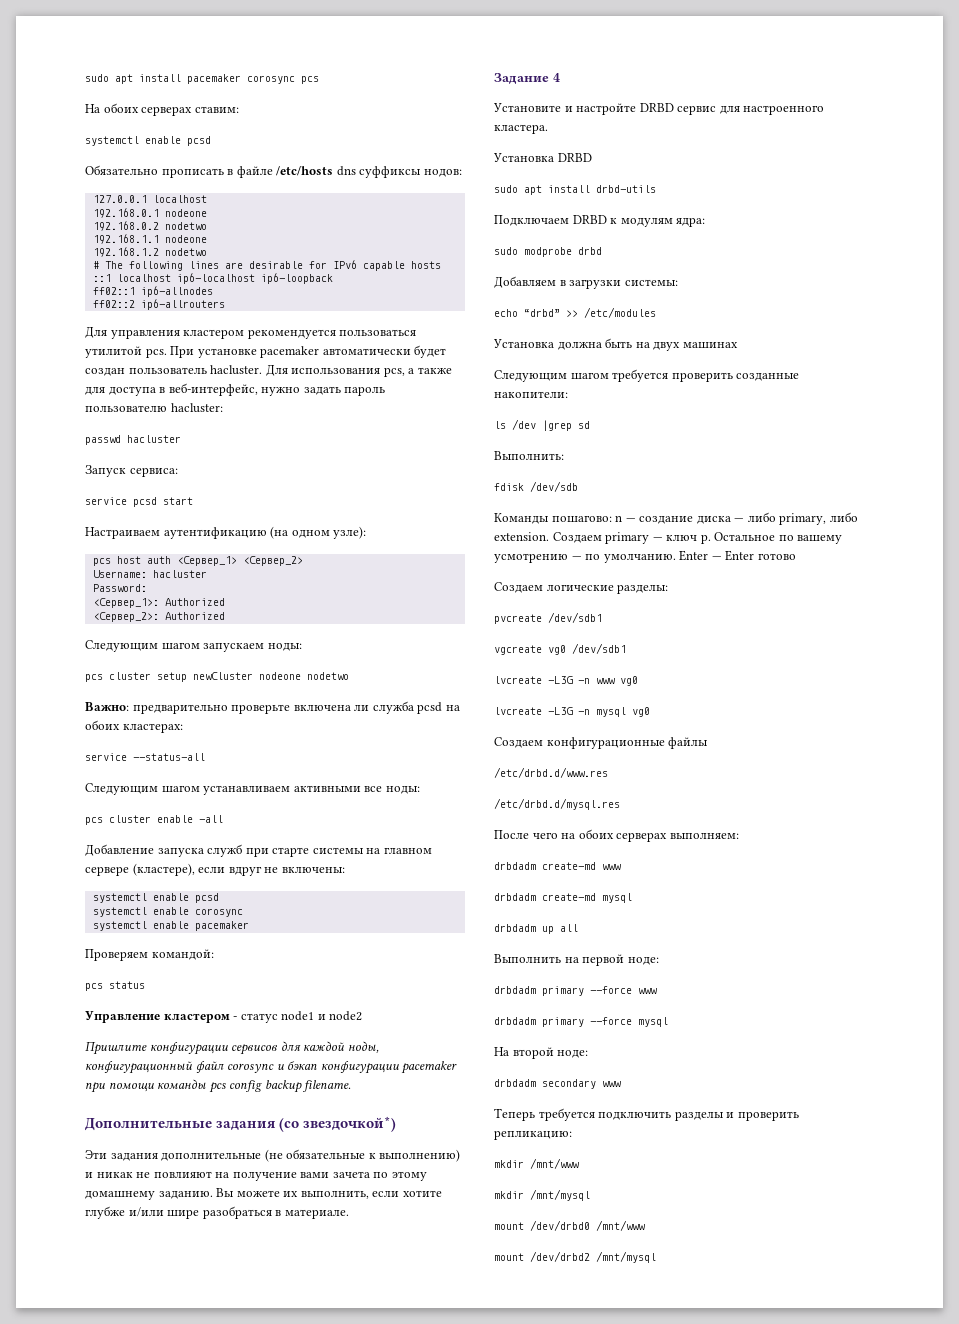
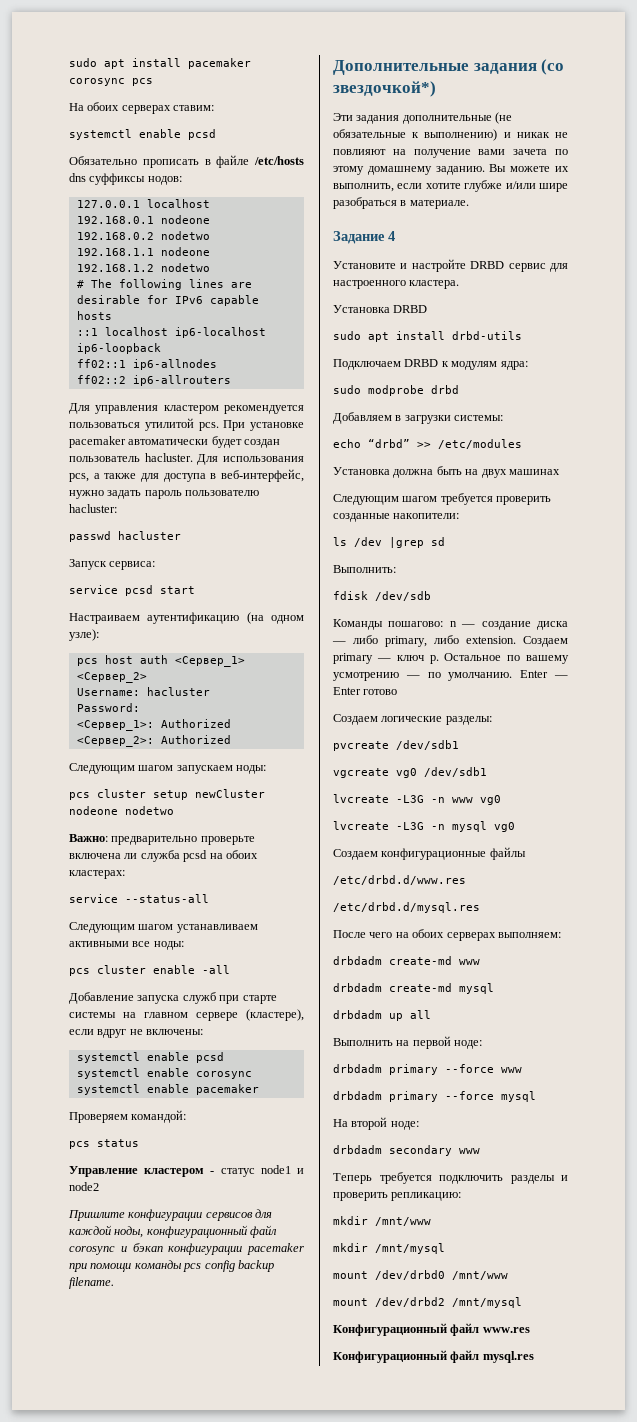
+ Конфигурационный файл www.res
+ Конфигурационный файл mysql.res

